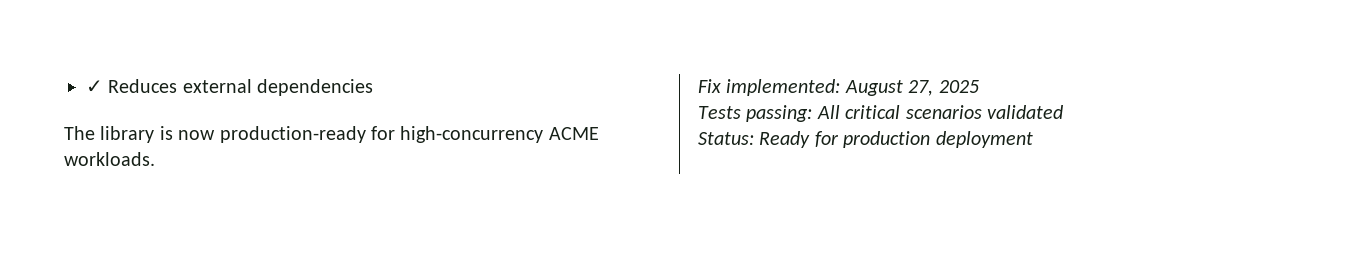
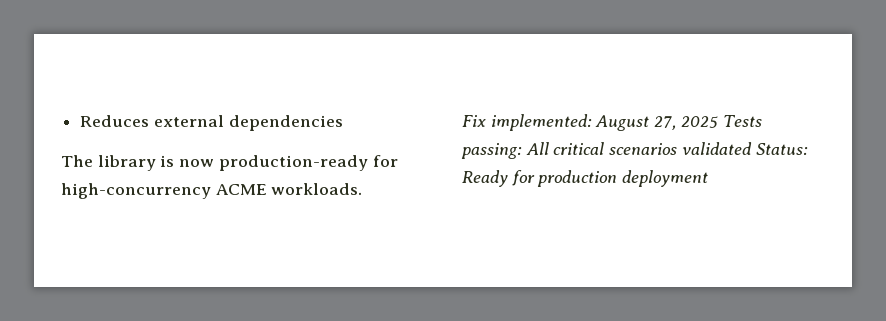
- ✓ Reduces external dependencies
+ Reduces external dependencies
- Fix implemented: August 27, 2025
- Tests passing: All critical scenarios validated
- Status: Ready for production deployment
+ Fix implemented: August 27, 2025 Tests passing: All critical scenarios validated Status: Ready for production deployment

